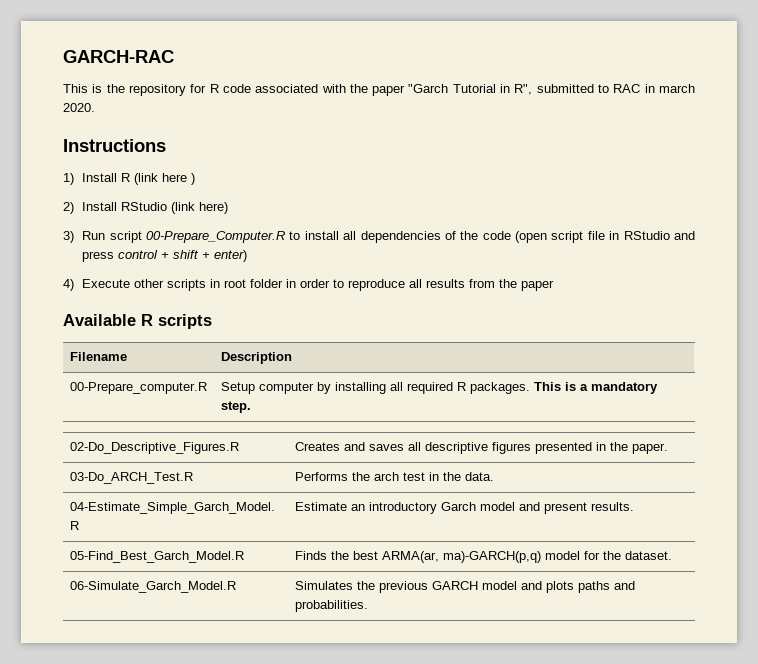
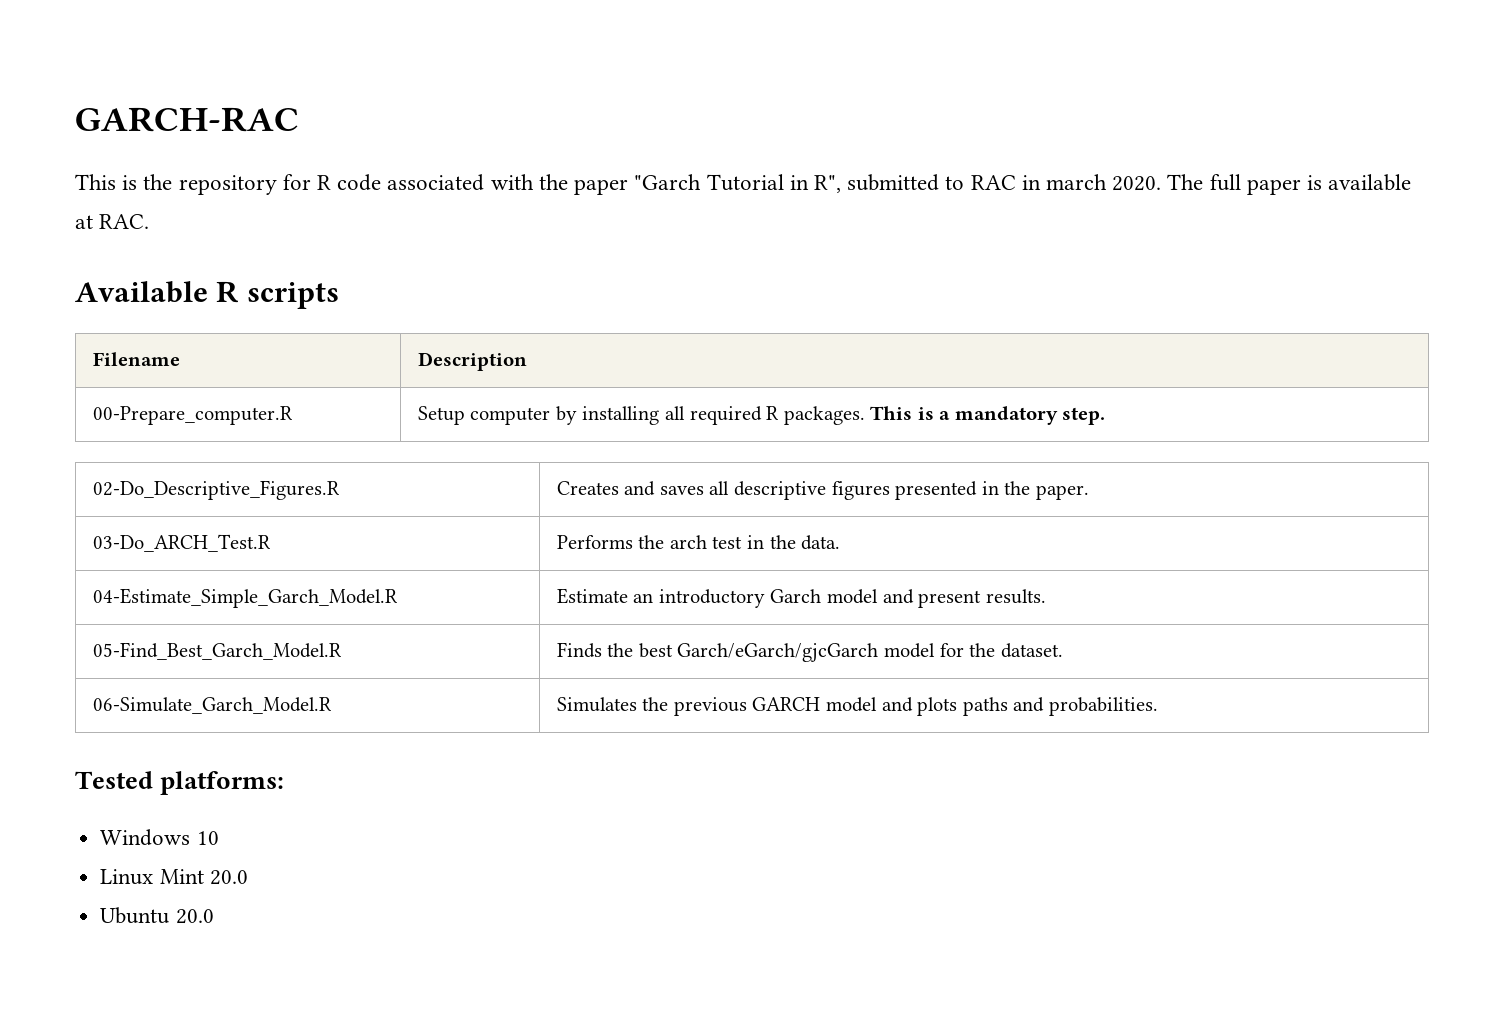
- This is the repository for R code associated with the paper "Garch Tutorial in R", submitted to RAC in march 2020.
- Instructions
- 1) Install R (link here )
- 2) Install RStudio (link here)
- 3) Run script 00-Prepare_Computer.R to install all dependencies of the code (open script file in RStudio and press control + shift + enter)
- 4) Execute other scripts in root folder in order to reproduce all results from the paper
+ This is the repository for R code associated with the paper "Garch Tutorial in R", submitted to RAC in march 2020. The full paper is available at RAC.
- 05-Find_Best_Garch_Model.R | Finds the best ARMA(ar, ma)-GARCH(p,q) model for the dataset.
+ 05-Find_Best_Garch_Model.R | Finds the best Garch/eGarch/gjcGarch model for the dataset.
+ Tested platforms:
+ Windows 10
+ Linux Mint 20.0
+ Ubuntu 20.0

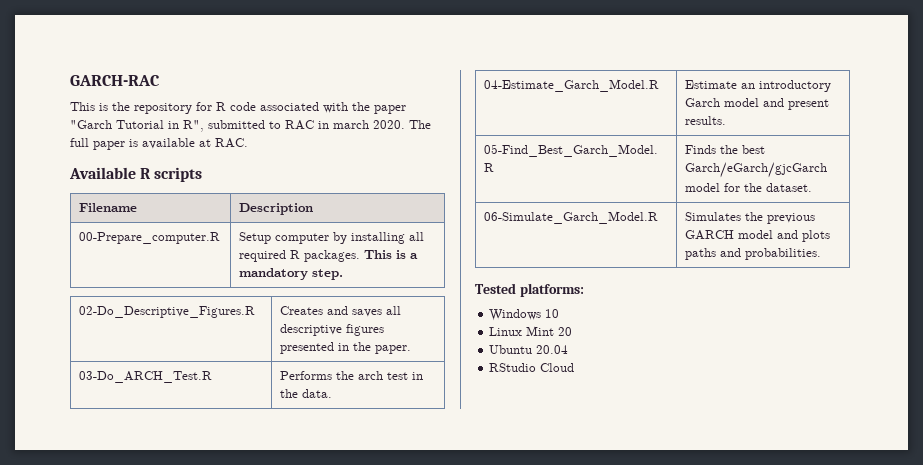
- 04-Estimate_Simple_Garch_Model.R | Estimate an introductory Garch model and present results.
+ 04-Estimate_Garch_Model.R | Estimate an introductory Garch model and present results.
- Linux Mint 20.0
+ Linux Mint 20
- Ubuntu 20.0
+ Ubuntu 20.04
+ RStudio Cloud

